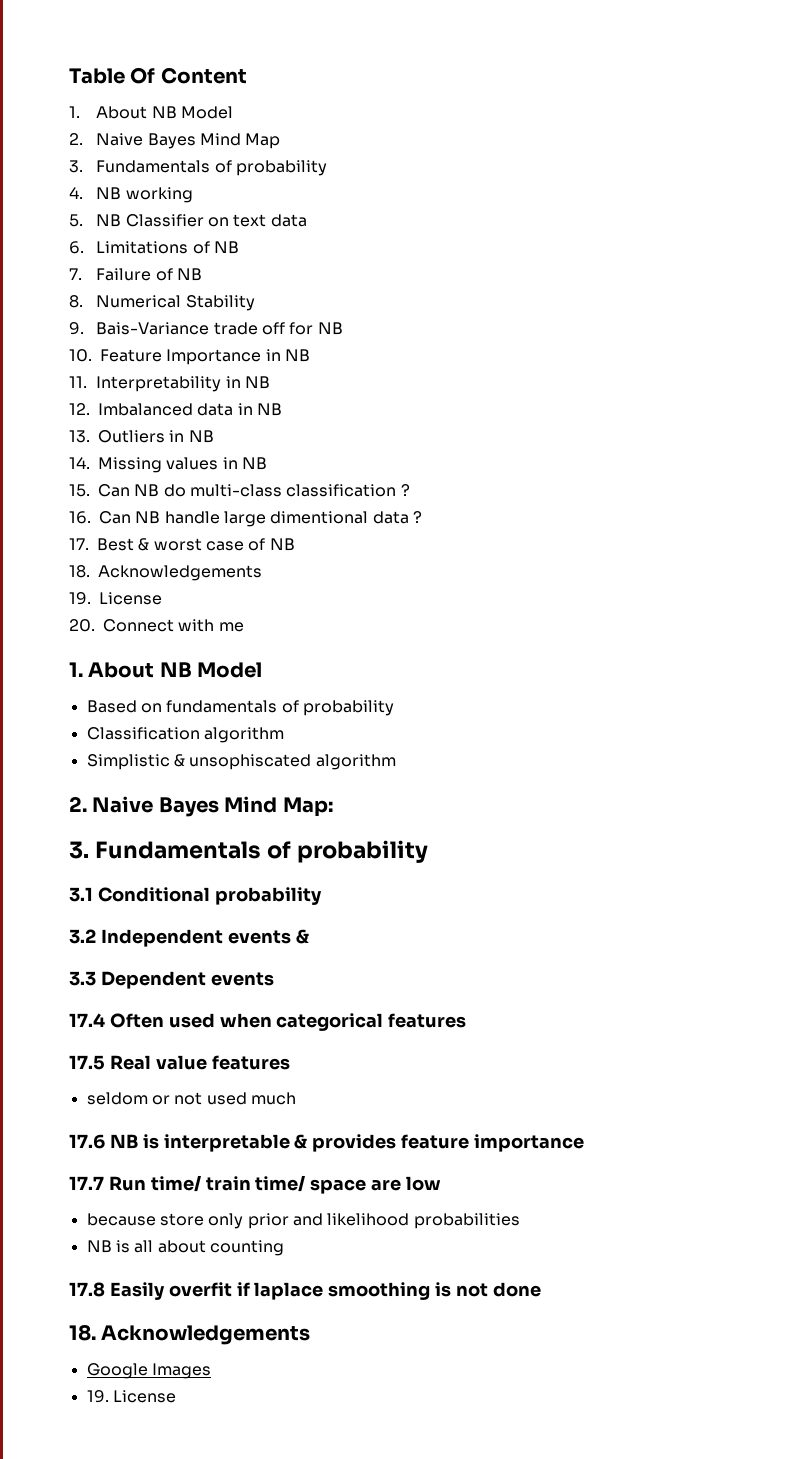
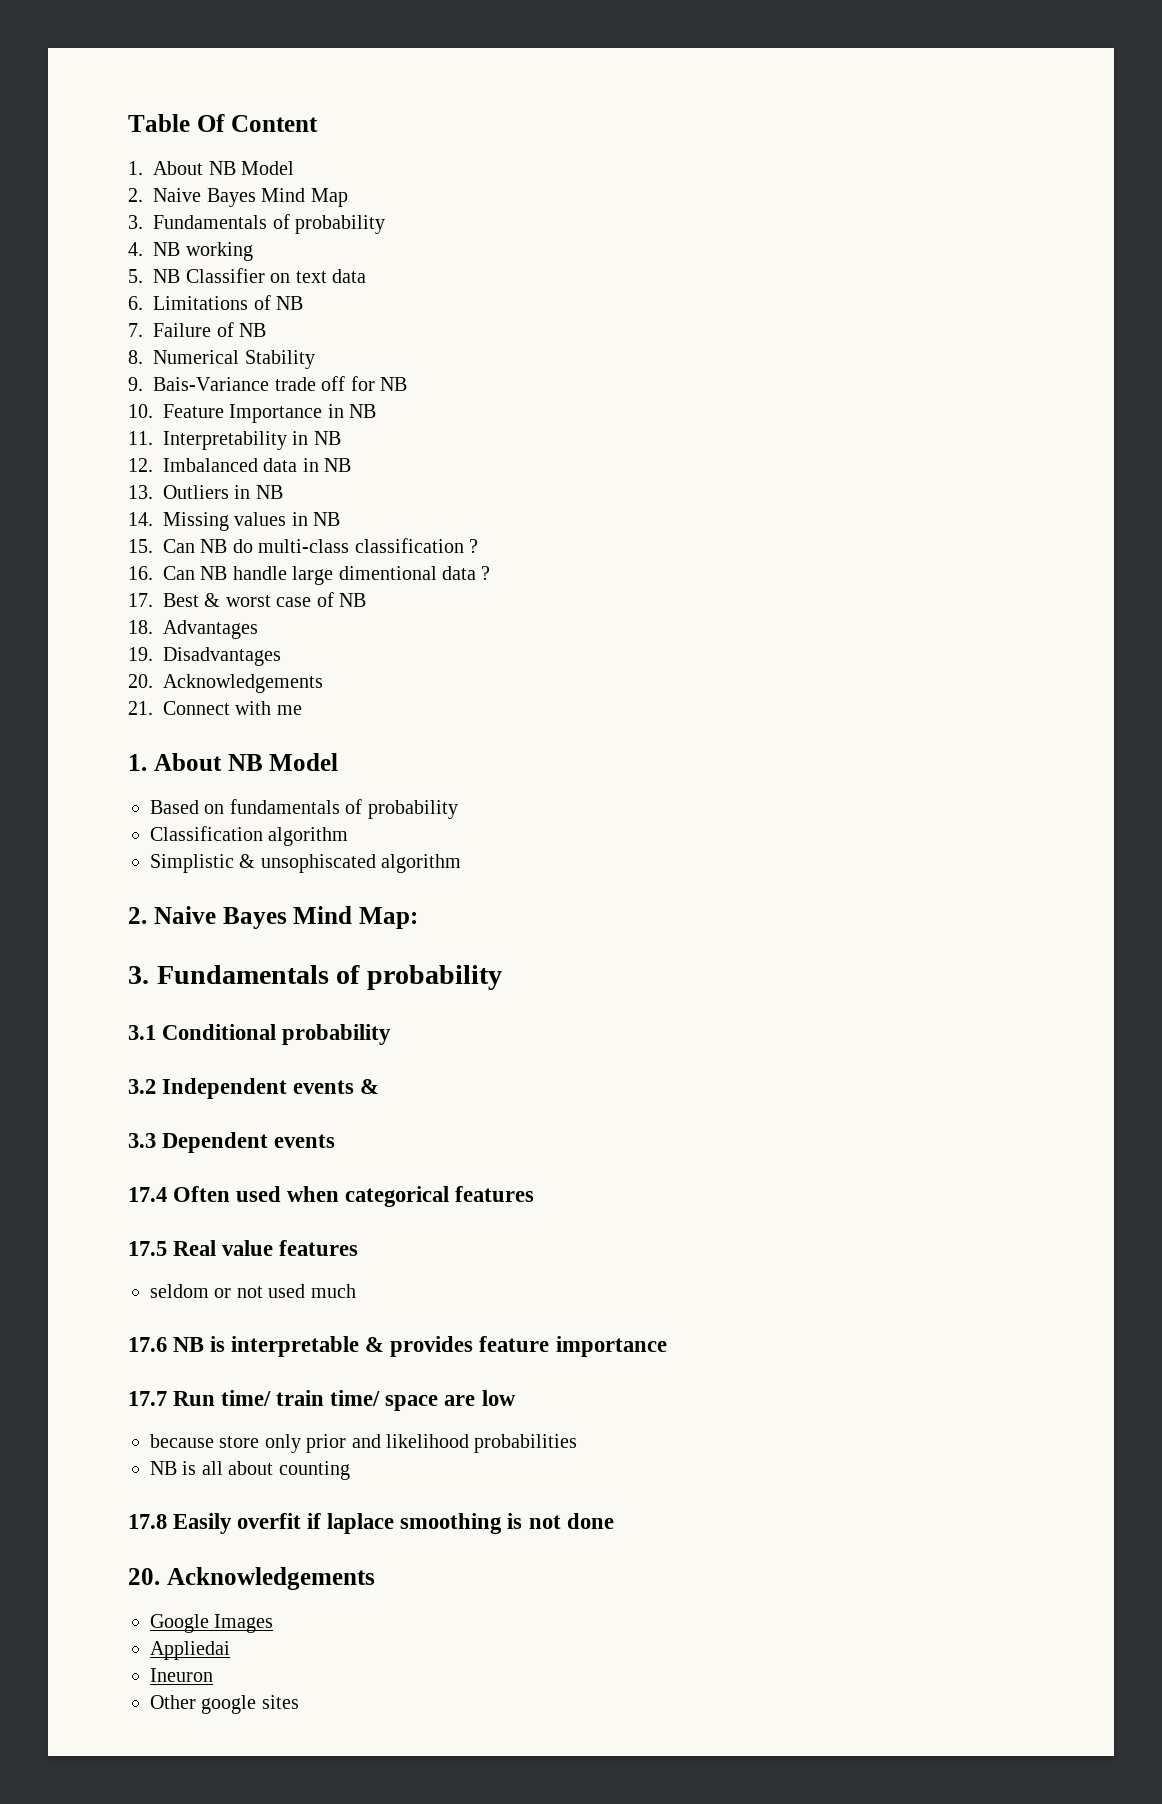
  17. Best & worst case of NB
- 18. Acknowledgements
- 19. License
- 20. Connect with me
+ 18. Advantages
+ 19. Disadvantages
+ 20. Acknowledgements
+ 21. Connect with me
  17.8 Easily overfit if laplace smoothing is not done
- 18. Acknowledgements
+ 20. Acknowledgements
  Google Images
- 19. License
+ Appliedai
+ Ineuron
+ Other google sites

